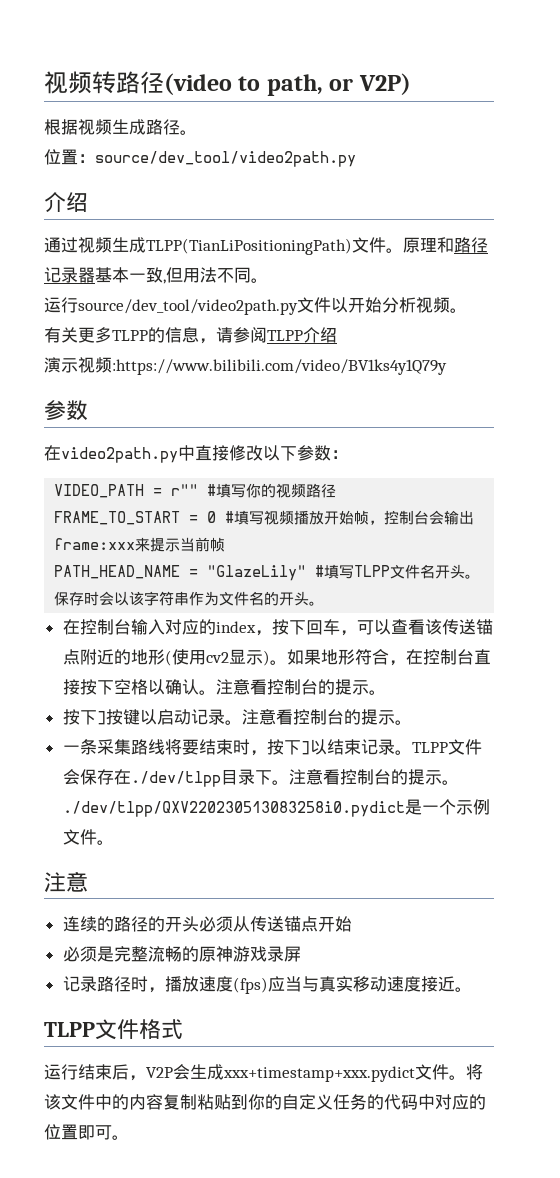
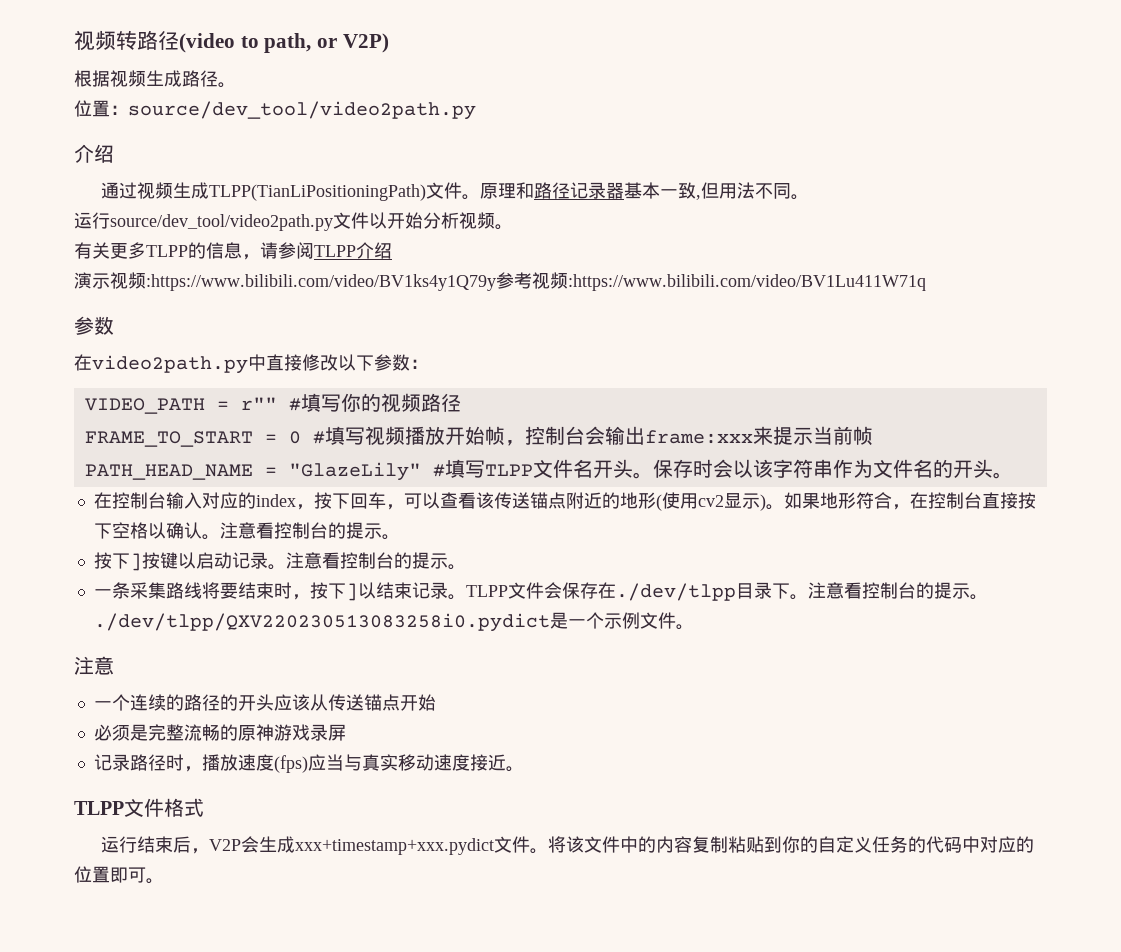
- 演示视频:https://www.bilibili.com/video/BV1ks4y1Q79y
+ 演示视频:https://www.bilibili.com/video/BV1ks4y1Q79y参考视频:https://www.bilibili.com/video/BV1Lu411W71q
- 连续的路径的开头必须从传送锚点开始
+ 一个连续的路径的开头应该从传送锚点开始

